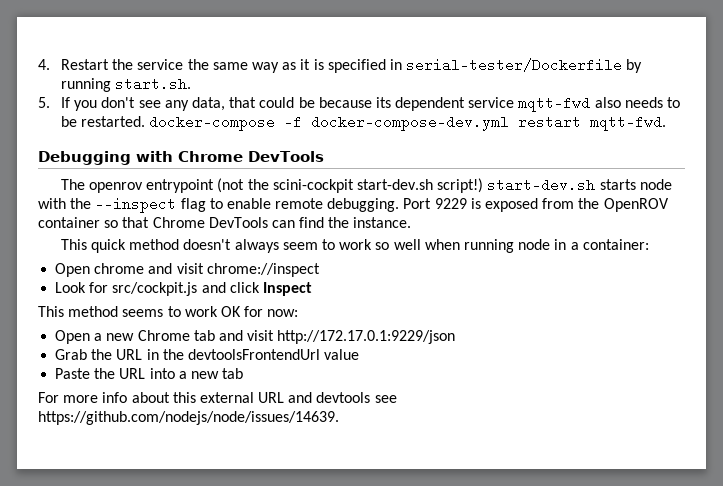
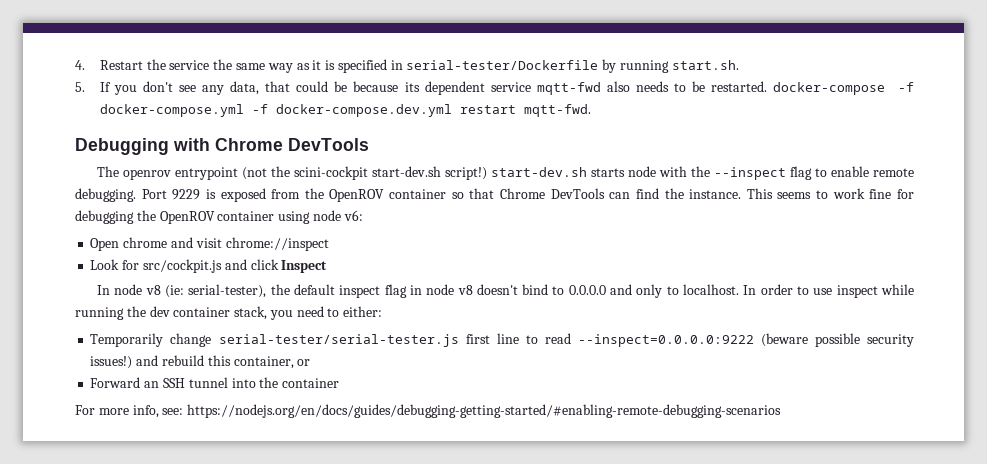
- 5. If you don't see any data, that could be because its dependent service mqtt-fwd also needs to be restarted. docker-compose -f docker-compose-dev.yml restart mqtt-fwd.
+ 5. If you don't see any data, that could be because its dependent service mqtt-fwd also needs to be restarted. docker-compose -f docker-compose.yml -f docker-compose.dev.yml restart mqtt-fwd.
- Port 9229 is exposed from the OpenROV container so that Chrome DevTools can find the instance.
- This quick method doesn't always seem to work so well when running node in a container:
+ Port 9229 is exposed from the OpenROV container so that Chrome DevTools can find the instance. This seems to work fine for debugging the OpenROV container using node v6:
- This method seems to work OK for now:
- Open a new Chrome tab and visit http://172.17.0.1:9229/json
- Grab the URL in the devtoolsFrontendUrl value
- Paste the URL into a new tab
- For more info about this external URL and devtools see https://github.com/nodejs/node/issues/14639.
+ In node v8 (ie: serial-tester), the default inspect flag in node v8 doesn't bind to 0.0.0.0 and only to localhost. In order to use inspect while running the dev container stack, you need to either:
+ Temporarily change serial-tester/serial-tester.js first line to read --inspect=0.0.0.0:9222 (beware possible security issues!) and rebuild this container, or
+ Forward an SSH tunnel into the container
+ For more info, see: https://nodejs.org/en/docs/guides/debugging-getting-started/#enabling-remote-debugging-scenarios

